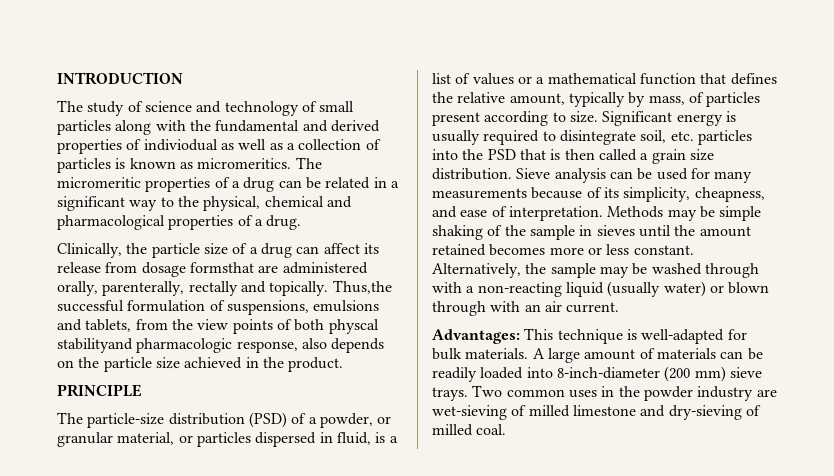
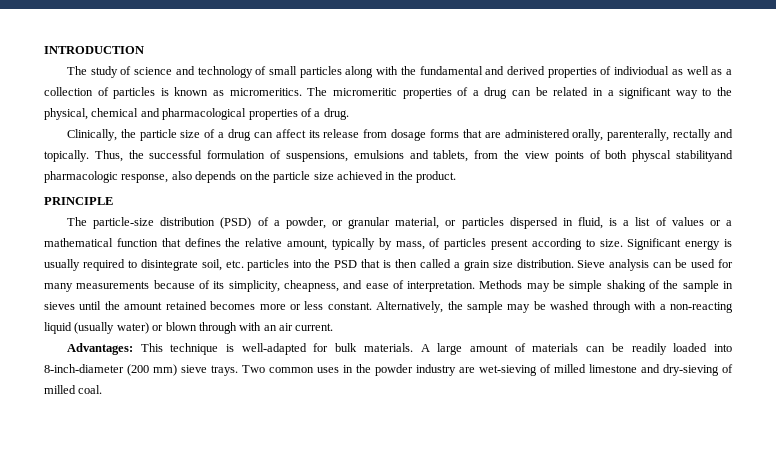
- Clinically, the particle size of a drug can affect its release from dosage formsthat are administered orally, parenterally, rectally and topically.
+ Clinically, the particle size of a drug can affect its release from dosage forms that are administered orally, parenterally, rectally and topically.
- Thus,the successful formulation of suspensions, emulsions and tablets, from the view points of both physcal stabilityand pharmacologic response, also depends on the particle size achieved in the product.
+ Thus, the successful formulation of suspensions, emulsions and tablets, from the view points of both physcal stabilityand pharmacologic response, also depends on the particle size achieved in the product.

